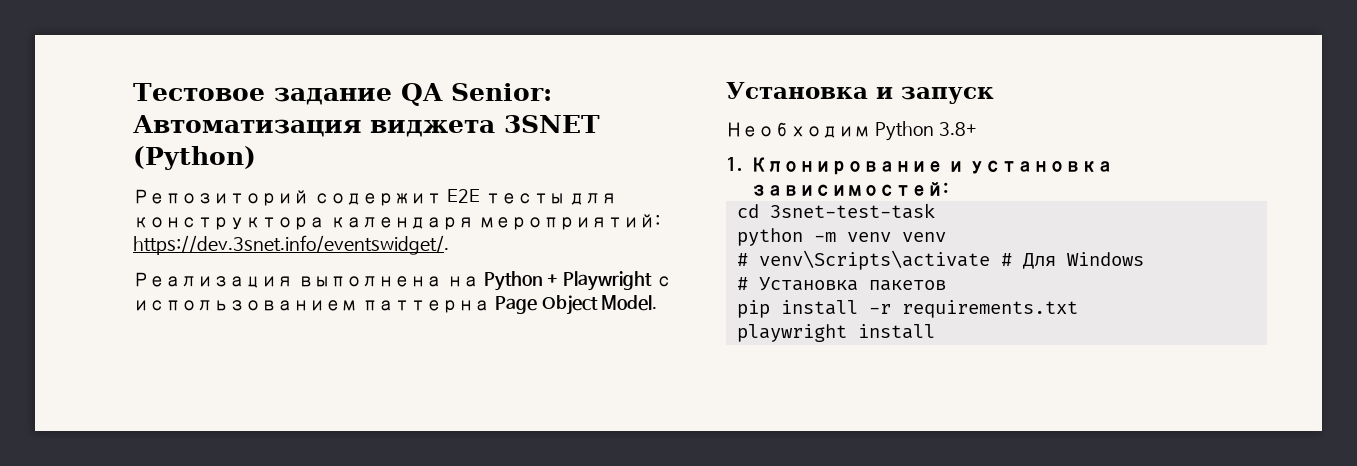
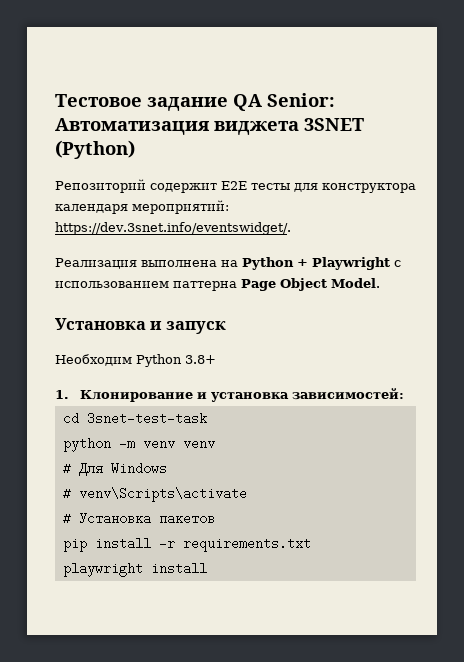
- # venv\Scripts\activate # Для Windows
+ # Для Windows
+ # venv\Scripts\activate

